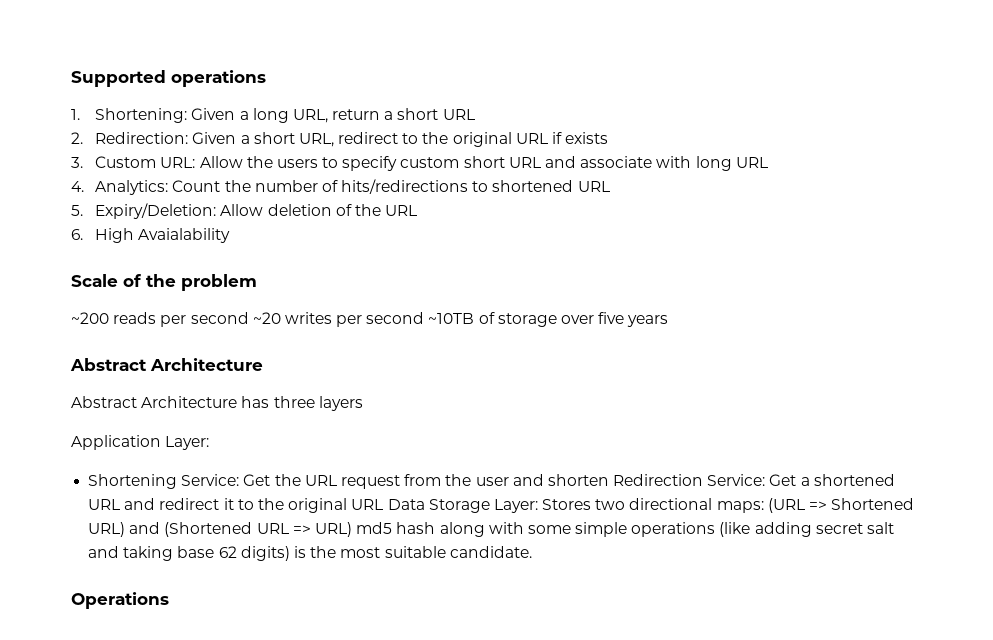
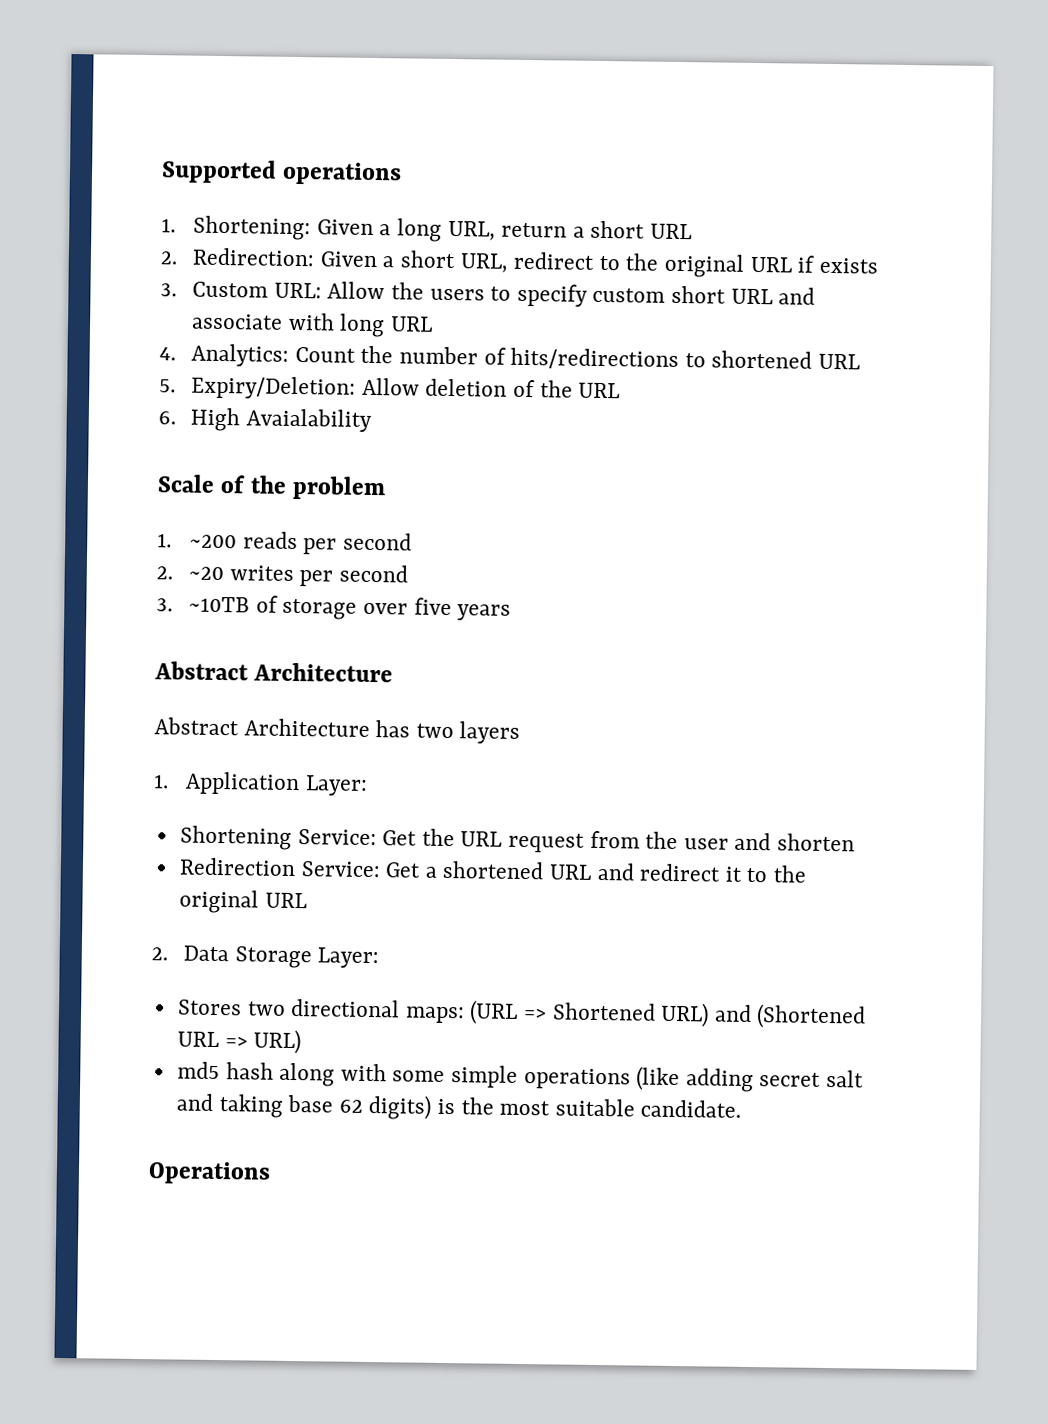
- ~200 reads per second ~20 writes per second ~10TB of storage over five years
+ 1. ~200 reads per second
+ 2. ~20 writes per second
+ 3. ~10TB of storage over five years
- Abstract Architecture has three layers
+ Abstract Architecture has two layers
- Application Layer:
+ 1. Application Layer:
- Get the URL request from the user and shorten Redirection Service:
+ Get the URL request from the user and shorten
+ Redirection Service:
- Get a shortened URL and redirect it to the original URL Data Storage Layer: Stores two directional maps:
+ Get a shortened URL and redirect it to the original URL
+ 2. Data Storage Layer:
+ Stores two directional maps:
- (URL => Shortened URL) and (Shortened URL => URL) md5 hash along with some simple operations (like adding secret salt and taking base 62 digits) is the most suitable candidate.
+ (URL => Shortened URL) and (Shortened URL => URL)
+ md5 hash along with some simple operations (like adding secret salt and taking base 62 digits) is the most suitable candidate.

